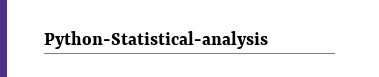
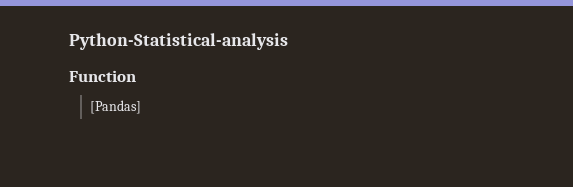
+ Function
+ [Pandas]

